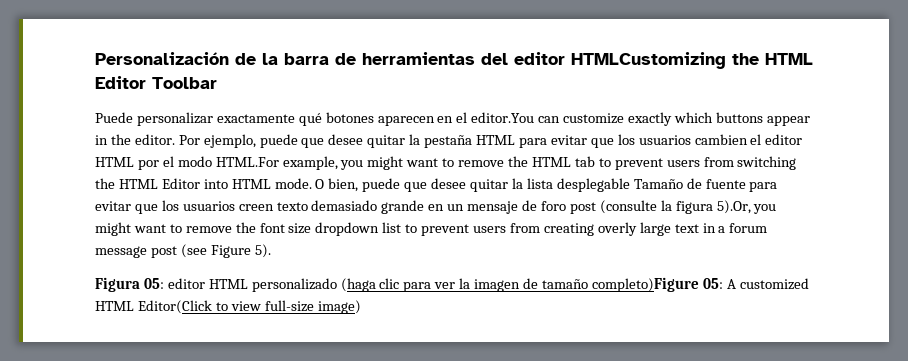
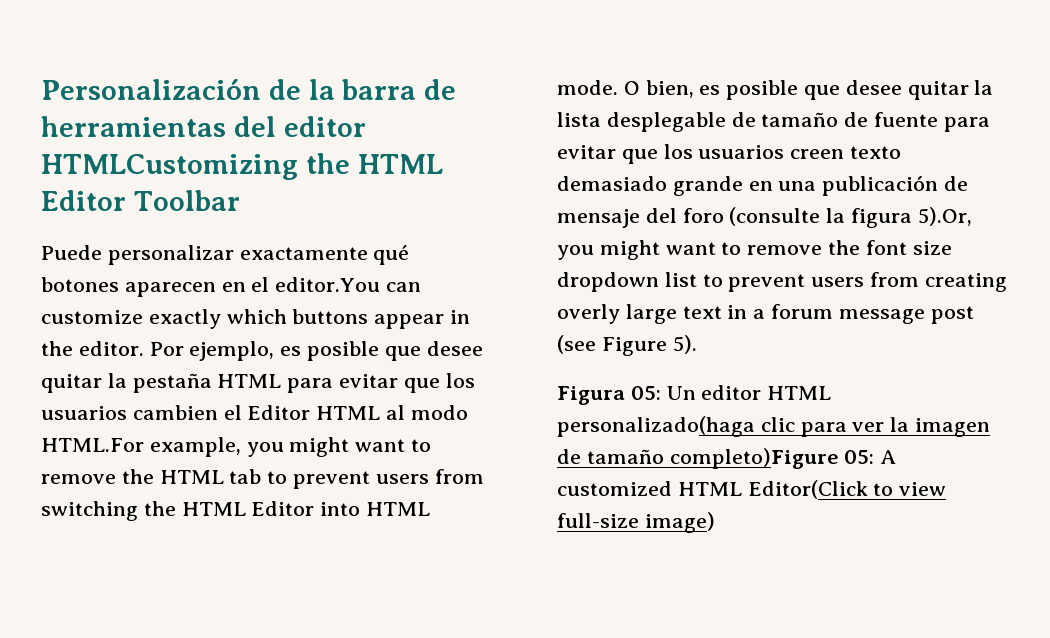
- Por ejemplo, puede que desee quitar la pestaña HTML para evitar que los usuarios cambien el editor HTML por el modo HTML.For example, you might want to remove the HTML tab to prevent users from switching the HTML Editor into HTML mode.
+ Por ejemplo, es posible que desee quitar la pestaña HTML para evitar que los usuarios cambien el Editor HTML al modo HTML.For example, you might want to remove the HTML tab to prevent users from switching the HTML Editor into HTML mode.
- O bien, puede que desee quitar la lista desplegable Tamaño de fuente para evitar que los usuarios creen texto demasiado grande en un mensaje de foro post (consulte la figura 5).Or, you might want to remove the font size dropdown list to prevent users from creating overly large text in a forum message post (see Figure 5).
+ O bien, es posible que desee quitar la lista desplegable de tamaño de fuente para evitar que los usuarios creen texto demasiado grande en una publicación de mensaje del foro (consulte la figura 5).Or, you might want to remove the font size dropdown list to prevent users from creating overly large text in a forum message post (see Figure 5).
- Figura 05: editor HTML personalizado (haga clic para ver la imagen de tamaño completo)Figure 05: A customized HTML Editor(Click to view full-size image)
+ Figura 05: Un editor HTML personalizado(haga clic para ver la imagen de tamaño completo)Figure 05: A customized HTML Editor(Click to view full-size image)

